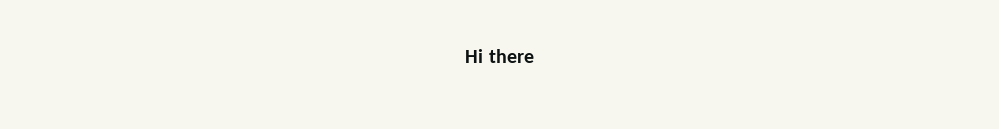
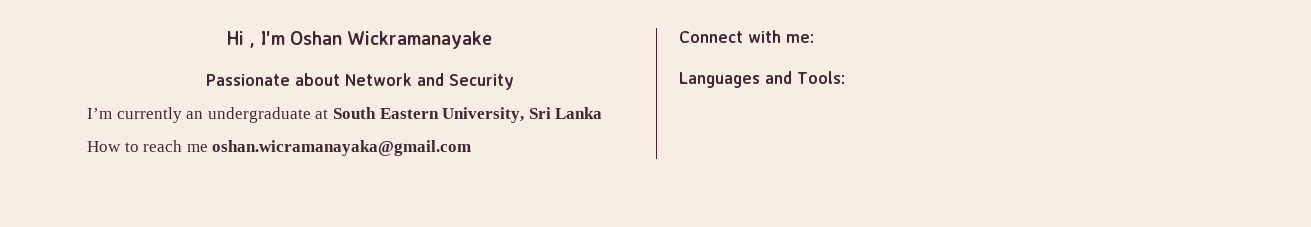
- Hi there
+ Hi , I'm Oshan Wickramanayake
+ Passionate about Network and Security
+ I’m currently an undergraduate at South Eastern University, Sri Lanka
+ How to reach me oshan.wicramanayaka@gmail.com
+ Connect with me:
+ Languages and Tools:

